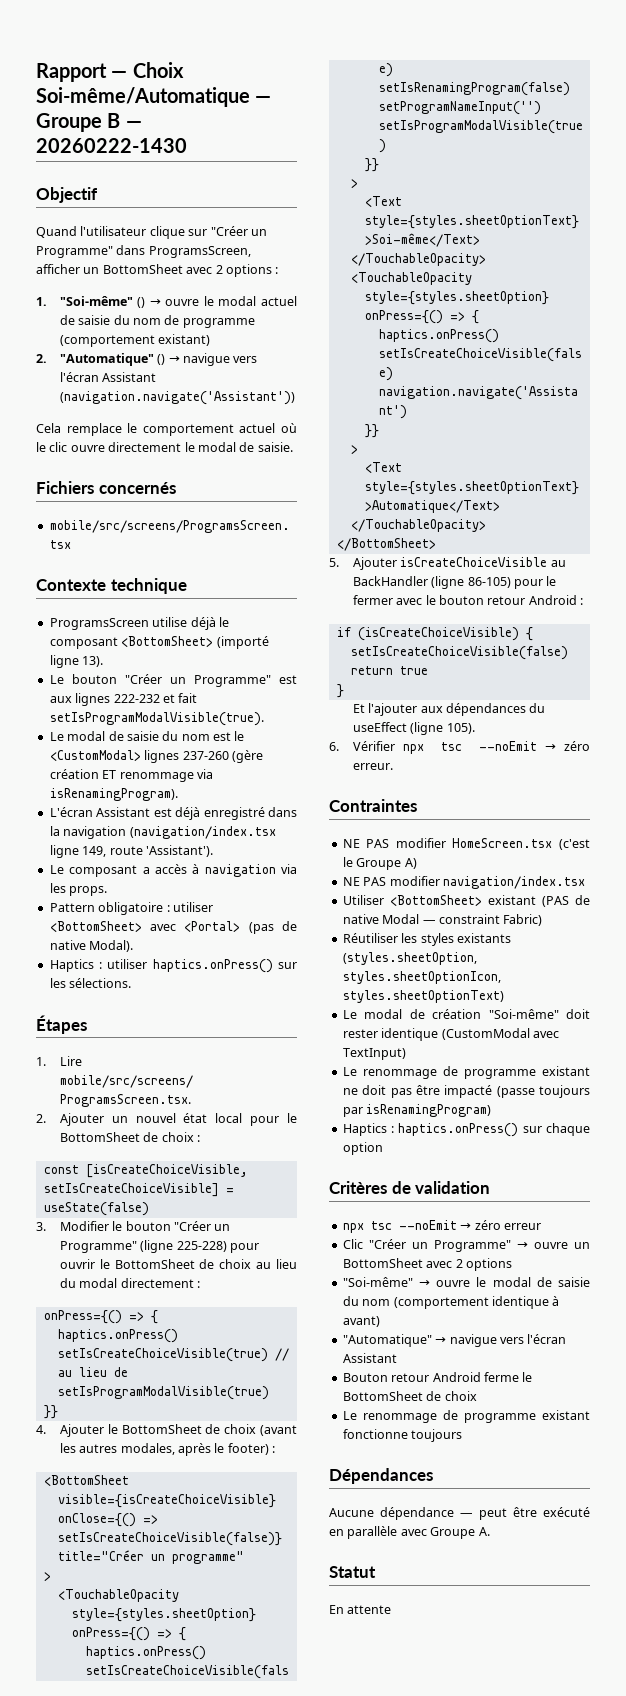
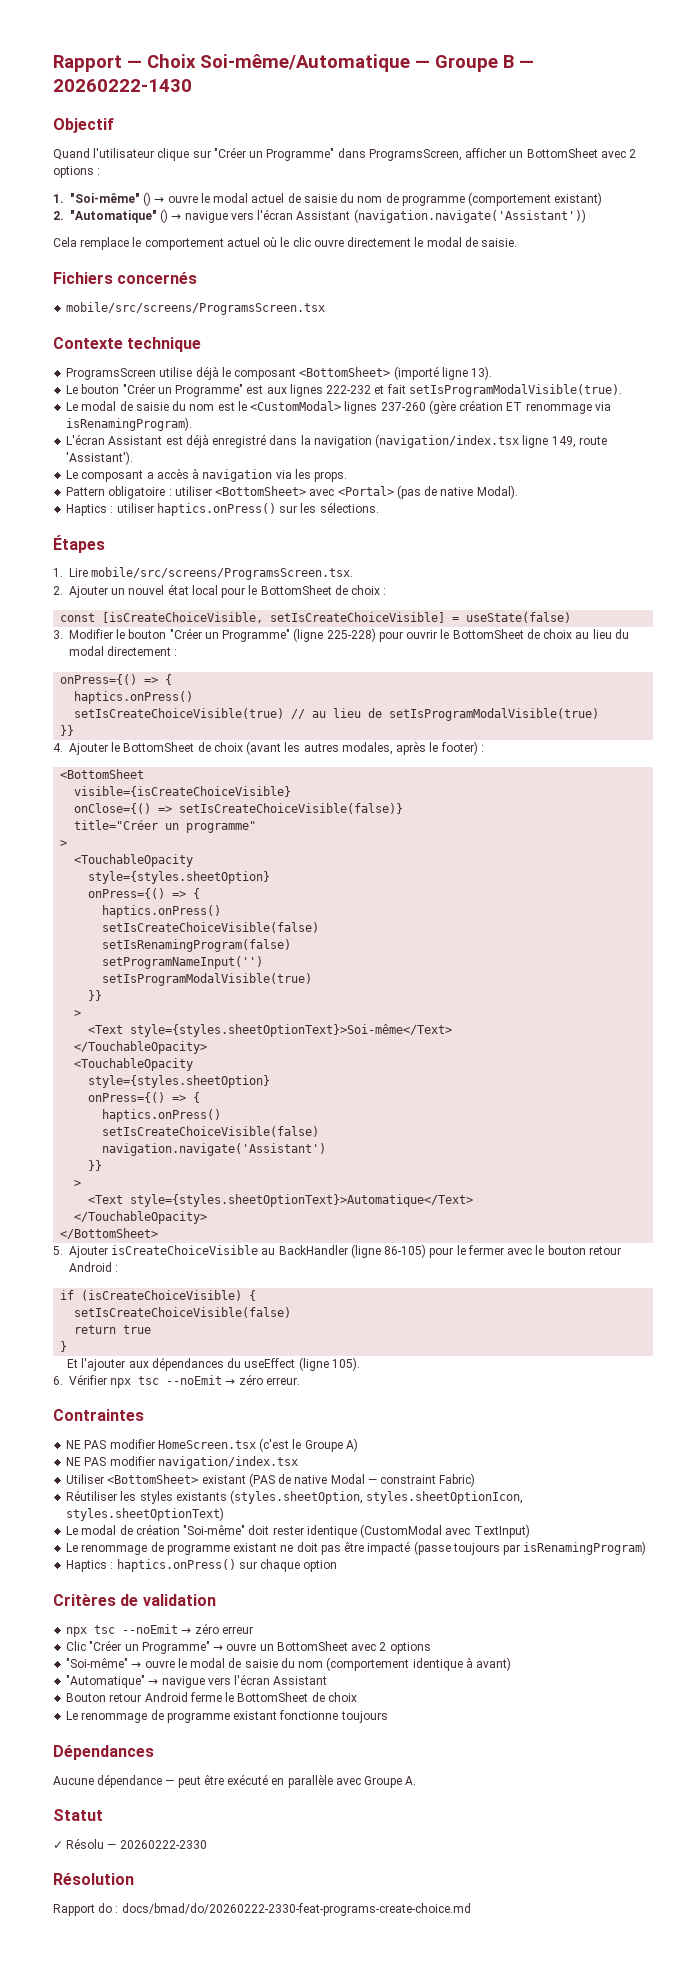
- En attente
+ ✓ Résolu — 20260222-2330
+ Résolution
+ Rapport do : docs/bmad/do/20260222-2330-feat-programs-create-choice.md

